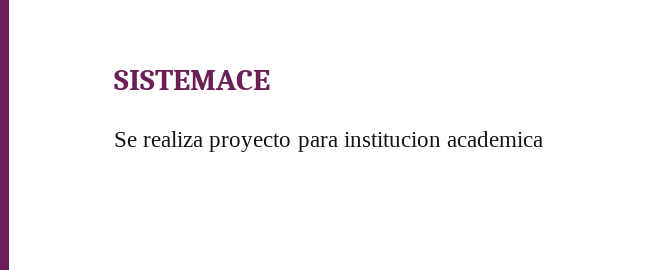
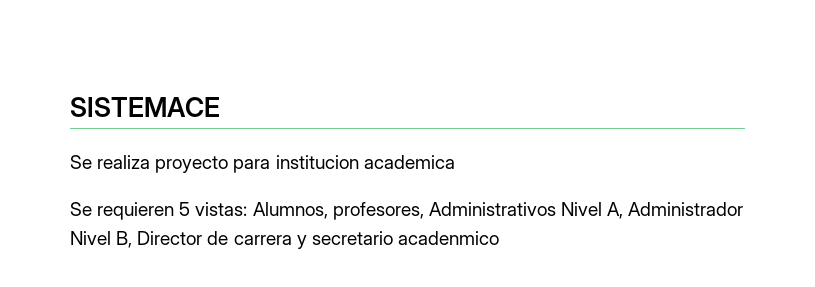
+ Se requieren 5 vistas: Alumnos, profesores, Administrativos Nivel A, Administrador Nivel B, Director de carrera y secretario acadenmico

